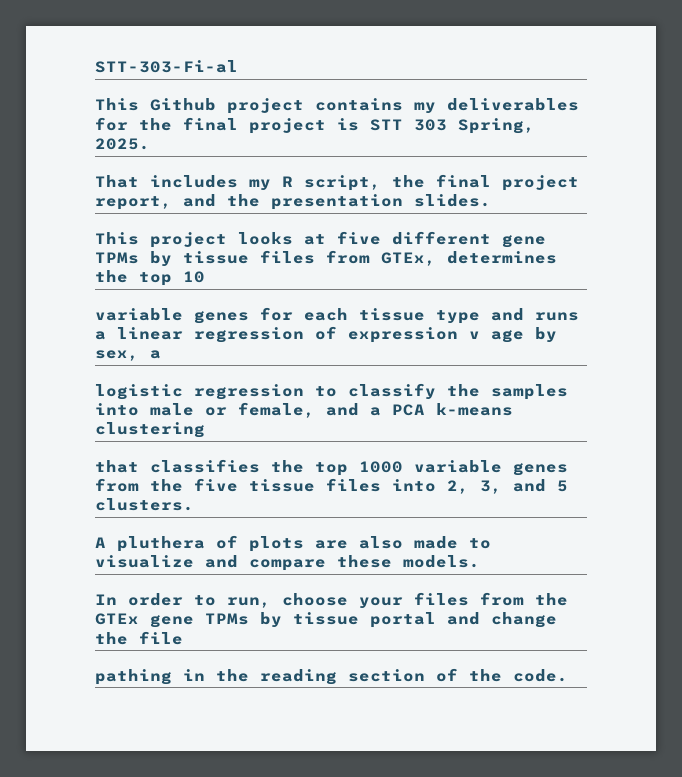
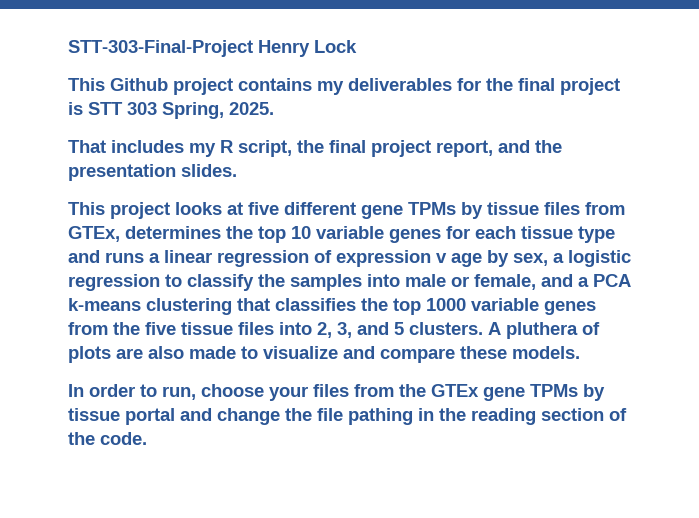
- STT-303-Fi-al
+ STT-303-Final-Project Henry Lock
- This project looks at five different gene TPMs by tissue files from GTEx, determines the top 10
- variable genes for each tissue type and runs a linear regression of expression v age by sex, a
- logistic regression to classify the samples into male or female, and a PCA k-means clustering
- that classifies the top 1000 variable genes from the five tissue files into 2, 3, and 5 clusters.
- A pluthera of plots are also made to visualize and compare these models.
+ This project looks at five different gene TPMs by tissue files from GTEx, determines the top 10 variable genes for each tissue type and runs a linear regression of expression v age by sex, a logistic regression to classify the samples into male or female, and a PCA k-means clustering that classifies the top 1000 variable genes from the five tissue files into 2, 3, and 5 clusters. A pluthera of plots are also made to visualize and compare these models.
- In order to run, choose your files from the GTEx gene TPMs by tissue portal and change the file
- pathing in the reading section of the code.
+ In order to run, choose your files from the GTEx gene TPMs by tissue portal and change the file pathing in the reading section of the code.

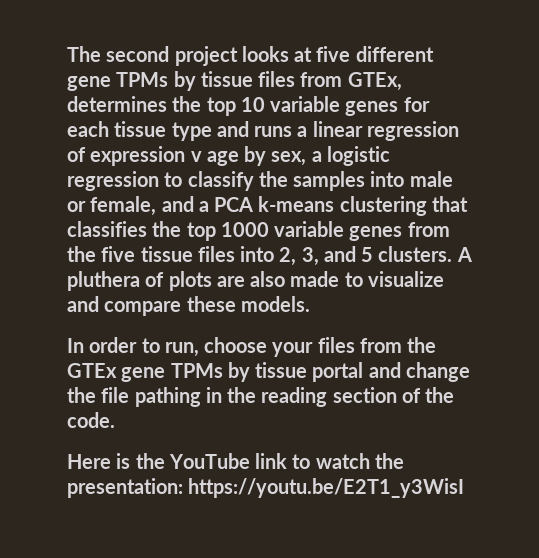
- STT-303-Final-Project Henry Lock
- This Github project contains my deliverables for the final project is STT 303 Spring, 2025.
- That includes my R script, the final project report, and the presentation slides.
- This project looks at five different gene TPMs by tissue files from GTEx, determines the top 10 variable genes for each tissue type and runs a linear regression of expression v age by sex, a logistic regression to classify the samples into male or female, and a PCA k-means clustering that classifies the top 1000 variable genes from the five tissue files into 2, 3, and 5 clusters.
+ The second project looks at five different gene TPMs by tissue files from GTEx, determines the top 10 variable genes for each tissue type and runs a linear regression of expression v age by sex, a logistic regression to classify the samples into male or female, and a PCA k-means clustering that classifies the top 1000 variable genes from the five tissue files into 2, 3, and 5 clusters.
+ Here is the YouTube link to watch the presentation: https://youtu.be/E2T1_y3WisI

